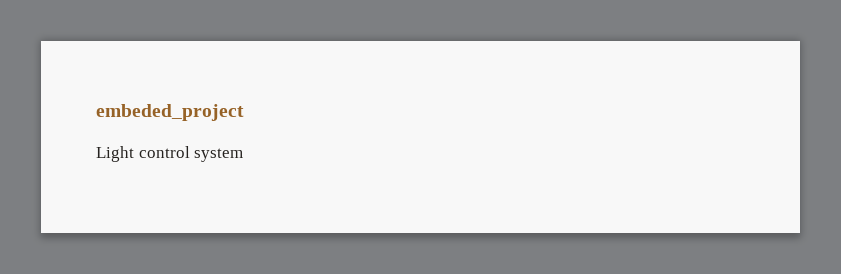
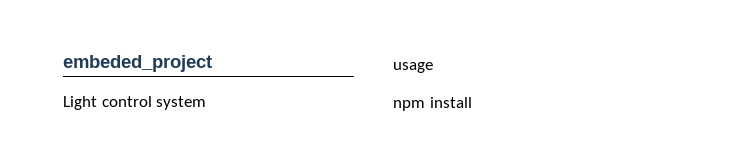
+ usage
+ npm install

